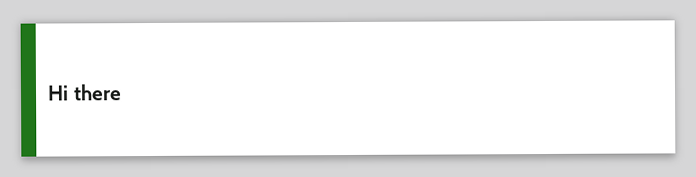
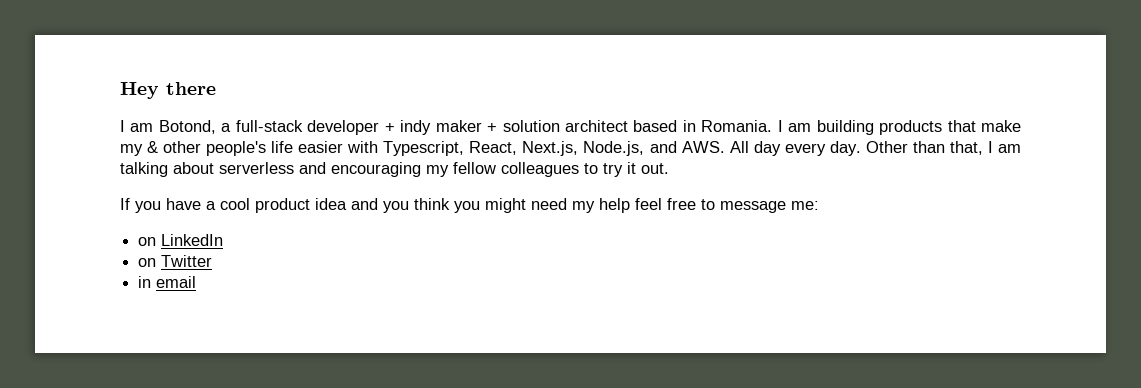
- Hi there
+ Hey there
+ I am Botond, a full-stack developer + indy maker + solution architect based in Romania. I am building products that make my & other people's life easier with Typescript, React, Next.js, Node.js, and AWS. All day every day. Other than that, I am talking about serverless and encouraging my fellow colleagues to try it out.
+ If you have a cool product idea and you think you might need my help feel free to message me:
+ on LinkedIn
+ on Twitter
+ in email

